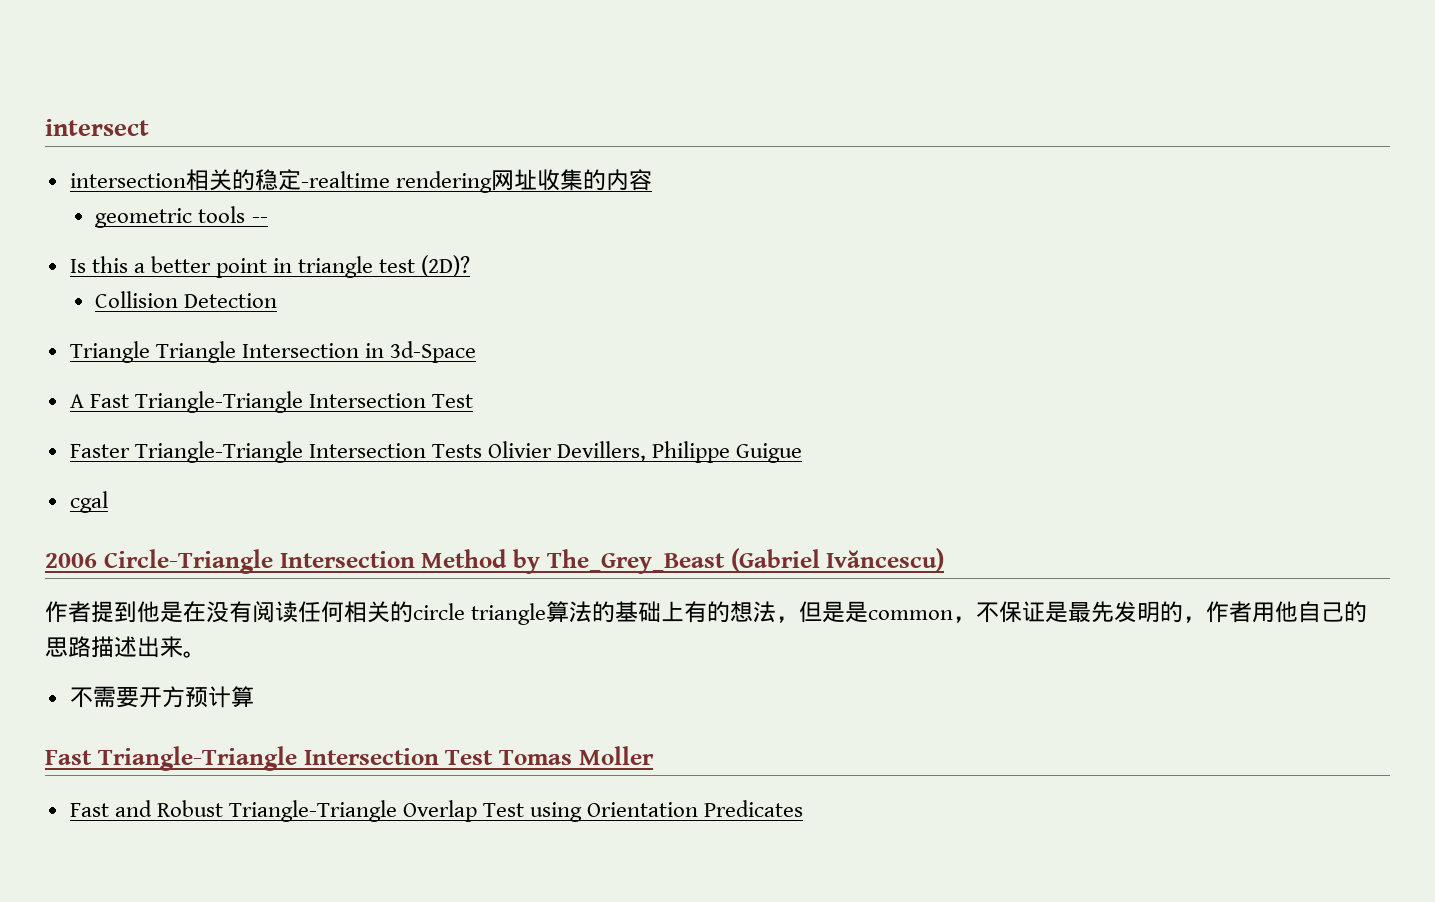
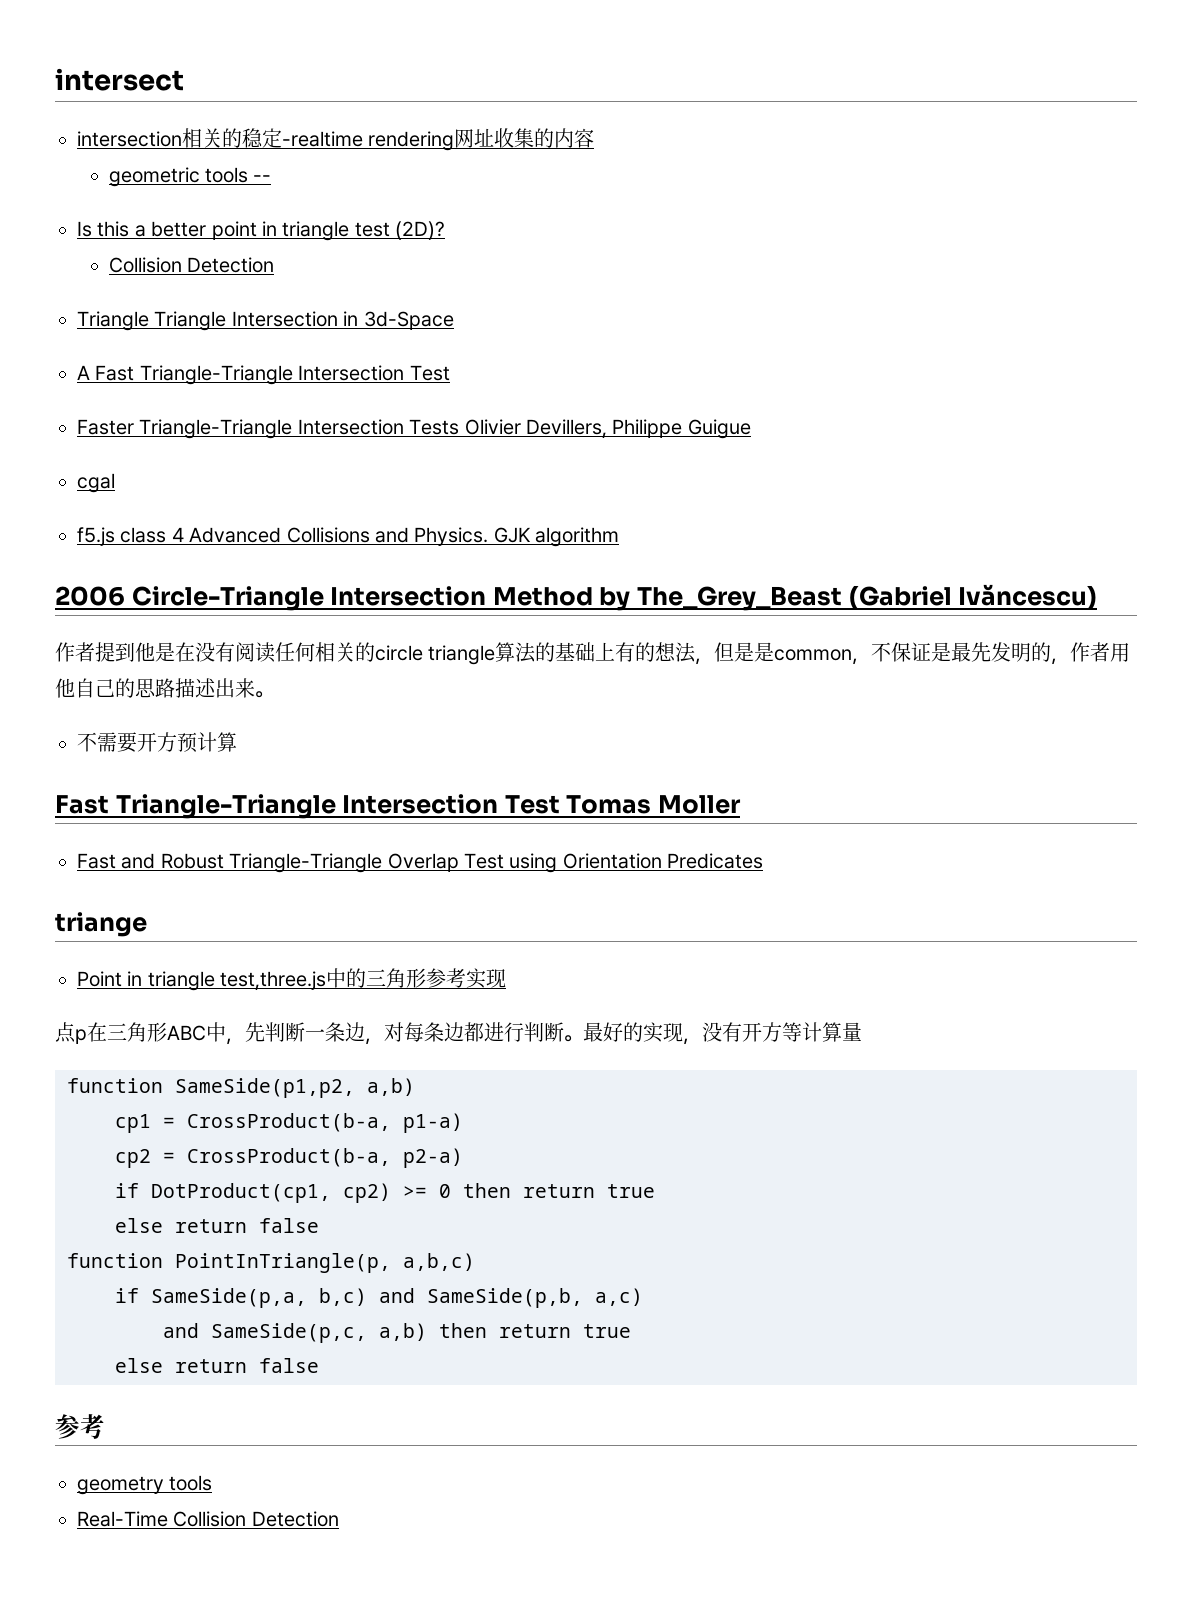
+ f5.js class 4 Advanced Collisions and Physics. GJK algorithm
+ triange
+ Point in triangle test,three.js中的三角形参考实现
+ 点p在三角形ABC中，先判断一条边，对每条边都进行判断。最好的实现，没有开方等计算量
+ function SameSide(p1,p2, a,b)
+ cp1 = CrossProduct(b-a, p1-a)
+ cp2 = CrossProduct(b-a, p2-a)
+ if DotProduct(cp1, cp2) >= 0 then return true
+ else return false
+ function PointInTriangle(p, a,b,c)
+ if SameSide(p,a, b,c) and SameSide(p,b, a,c)
+ and SameSide(p,c, a,b) then return true
+ else return false
+ 参考
+ geometry tools
+ Real-Time Collision Detection

